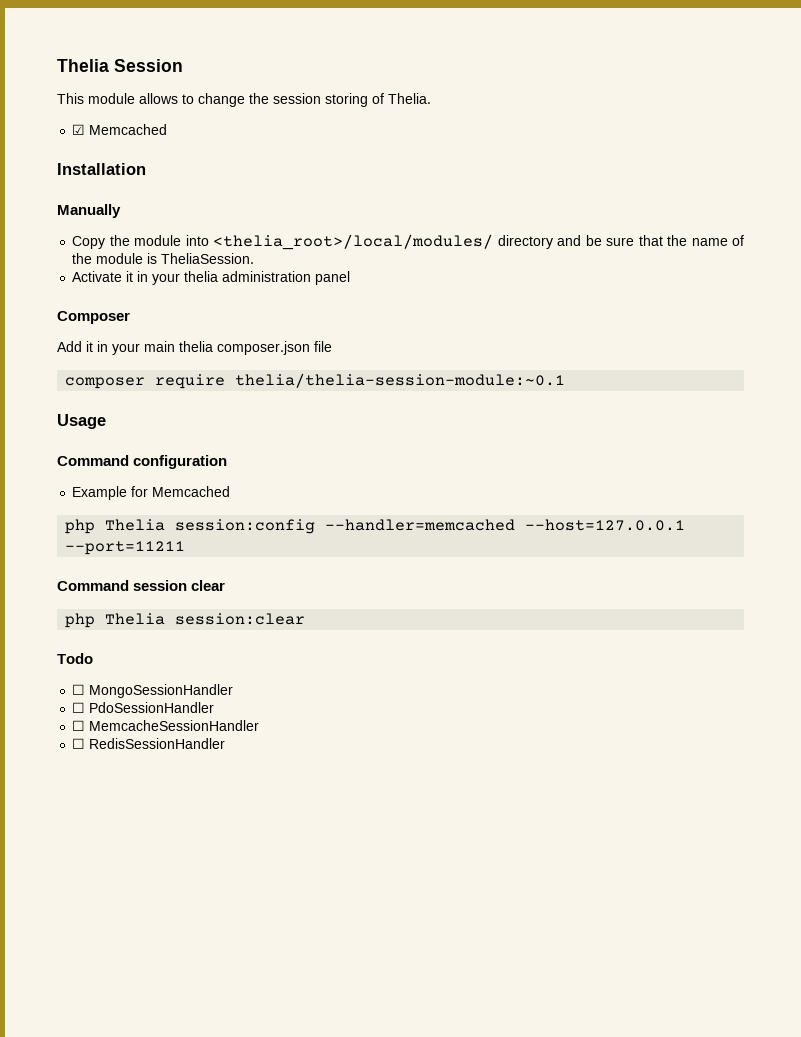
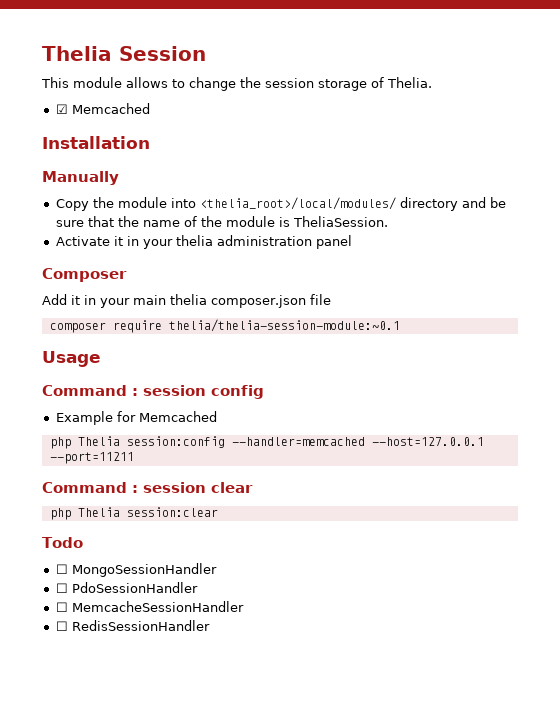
- This module allows to change the session storing of Thelia.
+ This module allows to change the session storage of Thelia.
- Command configuration
+ Command : session config
- Command session clear
+ Command : session clear

